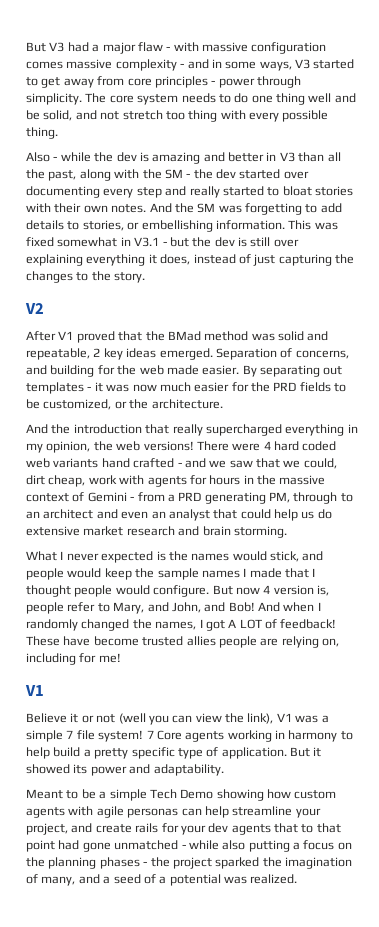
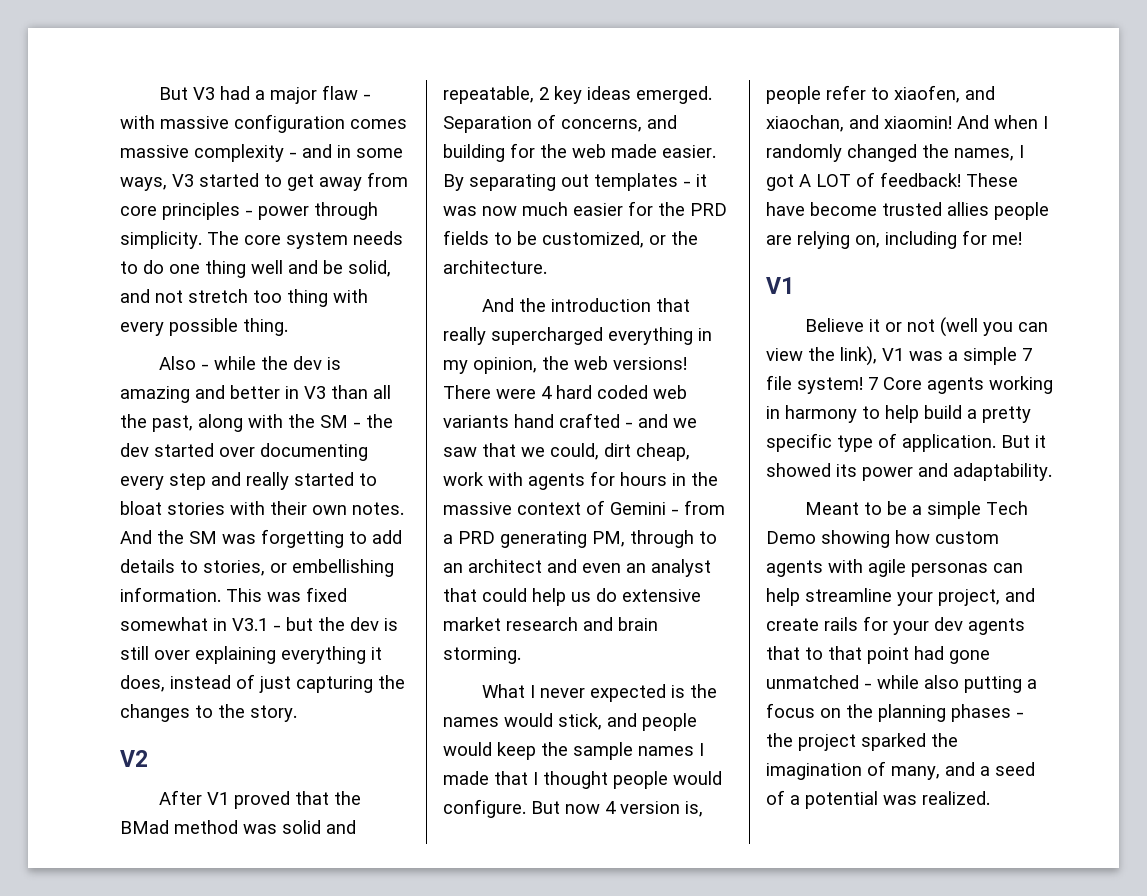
- But now 4 version is, people refer to Mary, and John, and Bob!
+ But now 4 version is, people refer to xiaofen, and xiaochan, and xiaomin!

